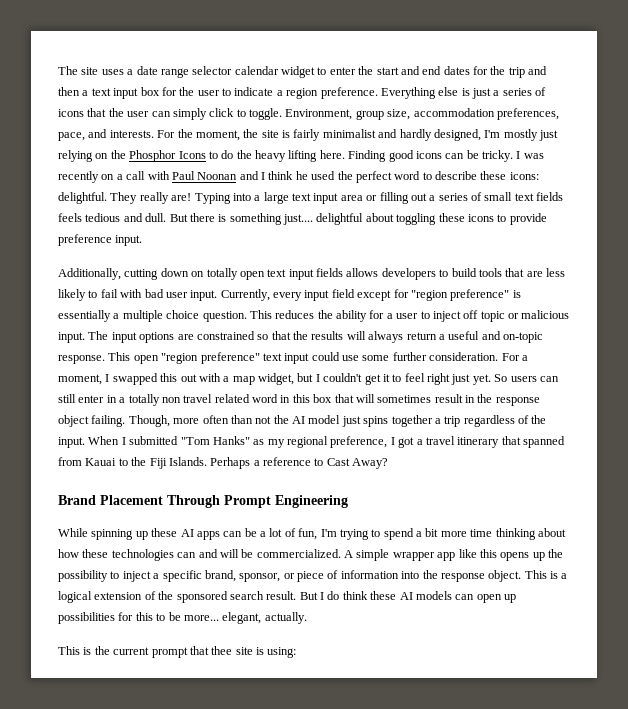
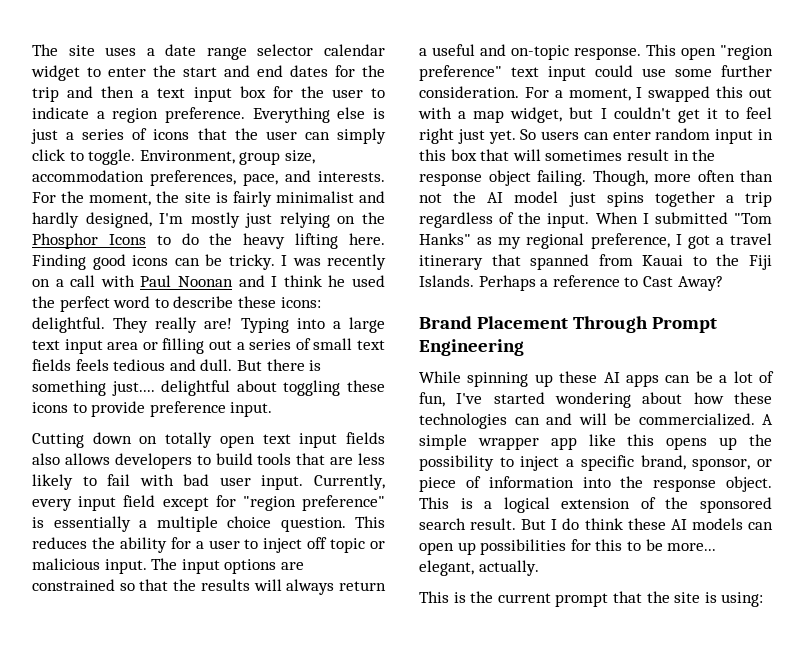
- Additionally, cutting down on totally open text input fields allows developers to build tools that are less likely to fail with bad user input.
+ Cutting down on totally open text input fields also allows developers to build tools that are less likely to fail with bad user input.
- So users can still enter in a totally non travel related word in this box that will sometimes result in the response object failing.
+ So users can enter random input in this box that will sometimes result in the response object failing.
- While spinning up these AI apps can be a lot of fun, I'm trying to spend a bit more time thinking about how these technologies can and will be commercialized.
+ While spinning up these AI apps can be a lot of fun, I've started wondering about how these technologies can and will be commercialized.
- This is the current prompt that thee site is using:
+ This is the current prompt that the site is using:

